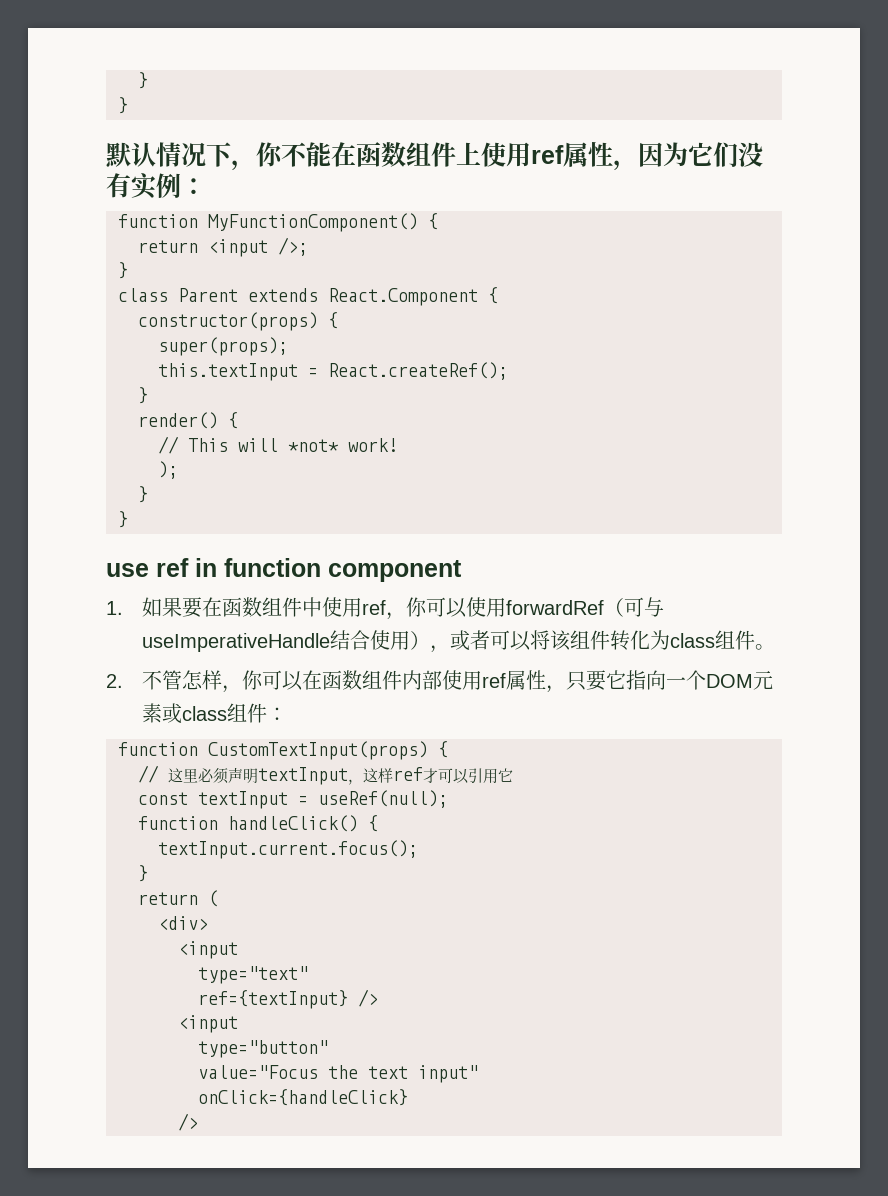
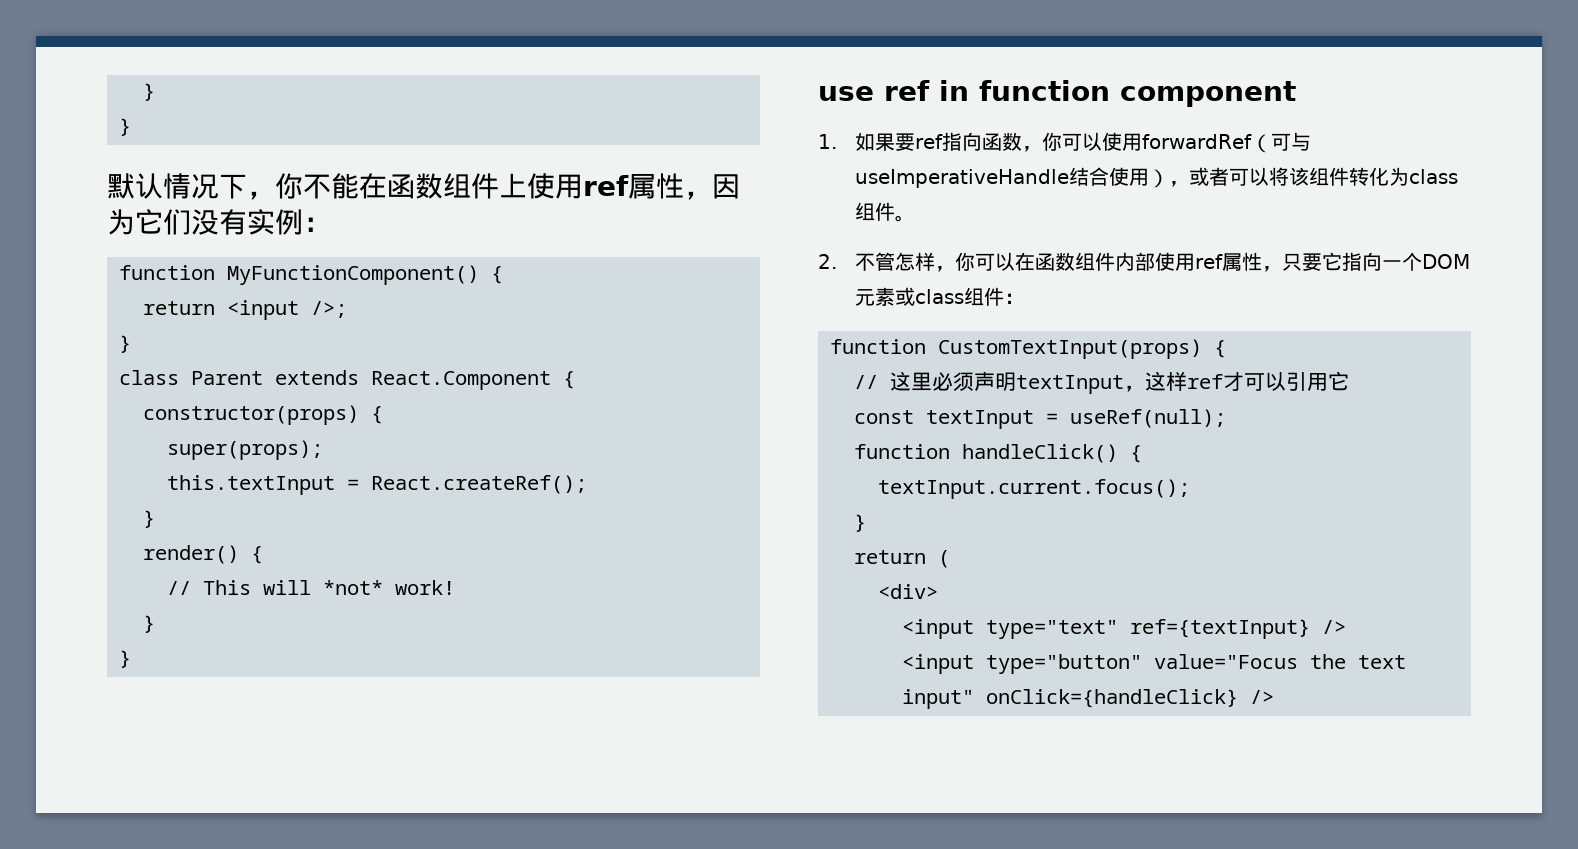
- );
- 1.如果要在函数组件中使用ref，你可以使用forwardRef（可与useImperativeHandle结合使用），或者可以将该组件转化为class组件。
+ 1.如果要ref指向函数，你可以使用forwardRef（可与useImperativeHandle结合使用），或者可以将该组件转化为class组件。
  <div>
- <input
- type="text"
- ref={textInput} />
- <input
- type="button"
- value="Focus the text input"
- onClick={handleClick}
- />
+ <input type="text" ref={textInput} />
+ <input type="button" value="Focus the text input" onClick={handleClick} />

